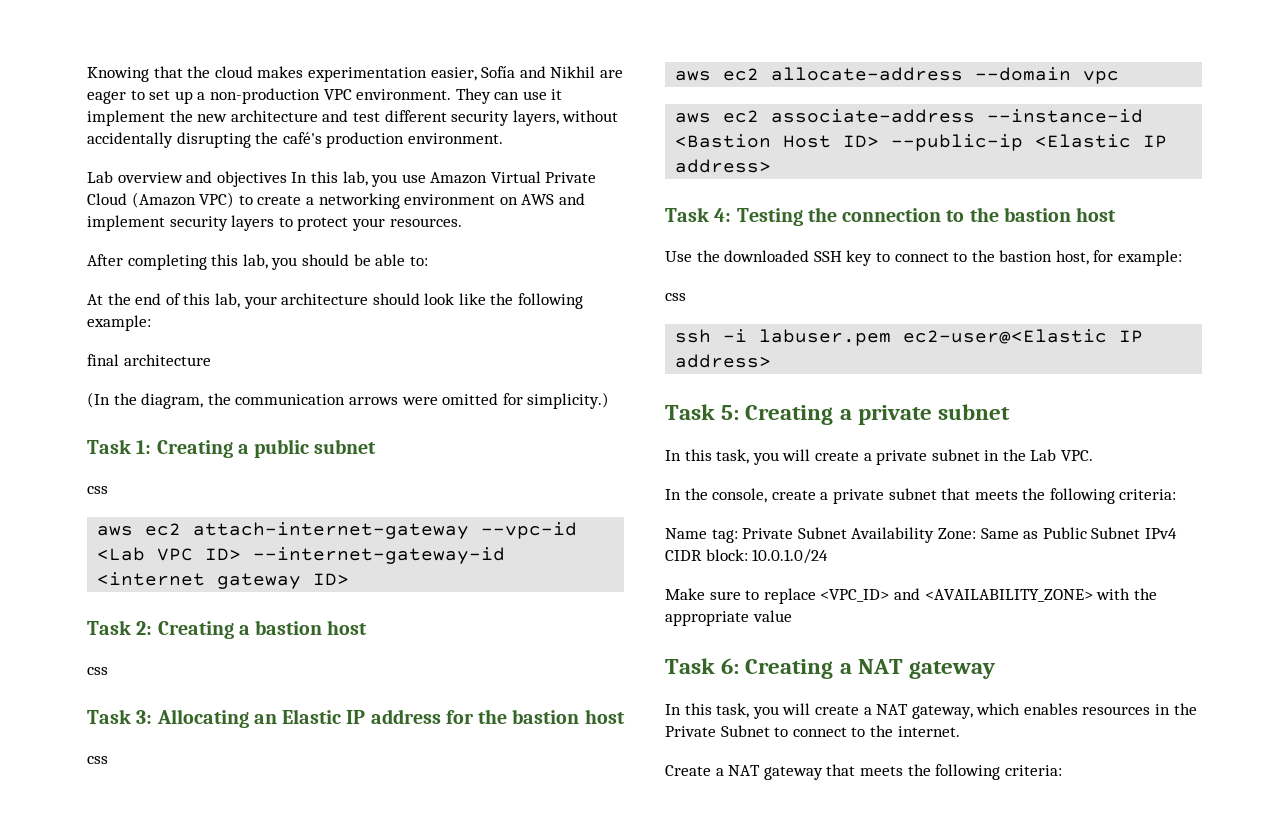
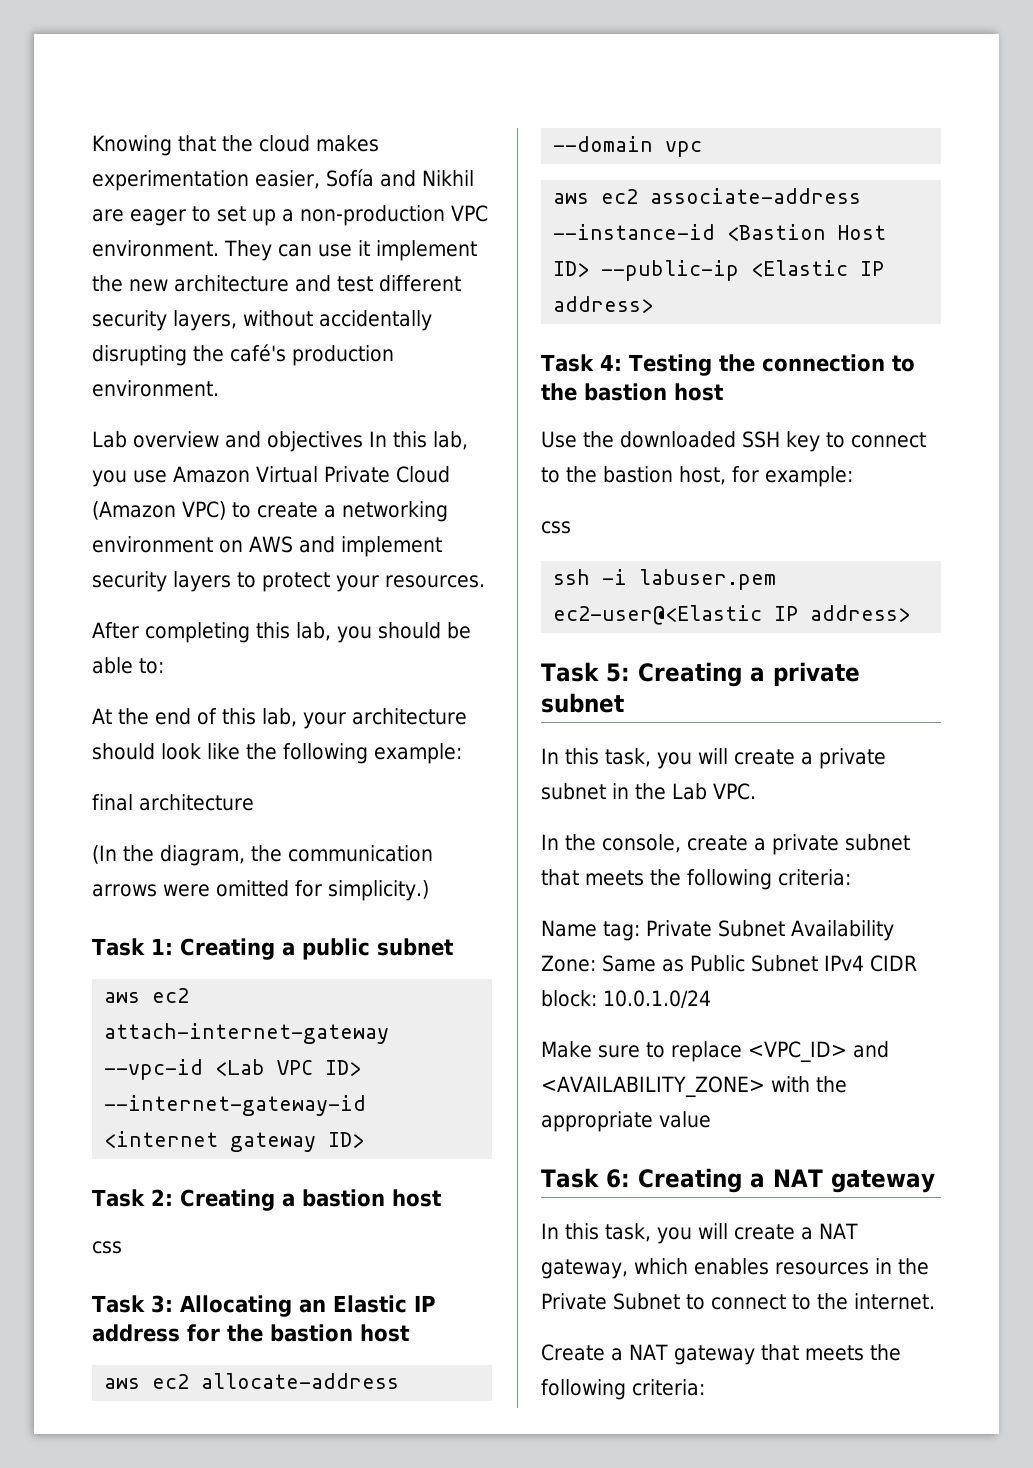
  Task 1: Creating a public subnet
- css
  Task 3: Allocating an Elastic IP address for the bastion host
- css

